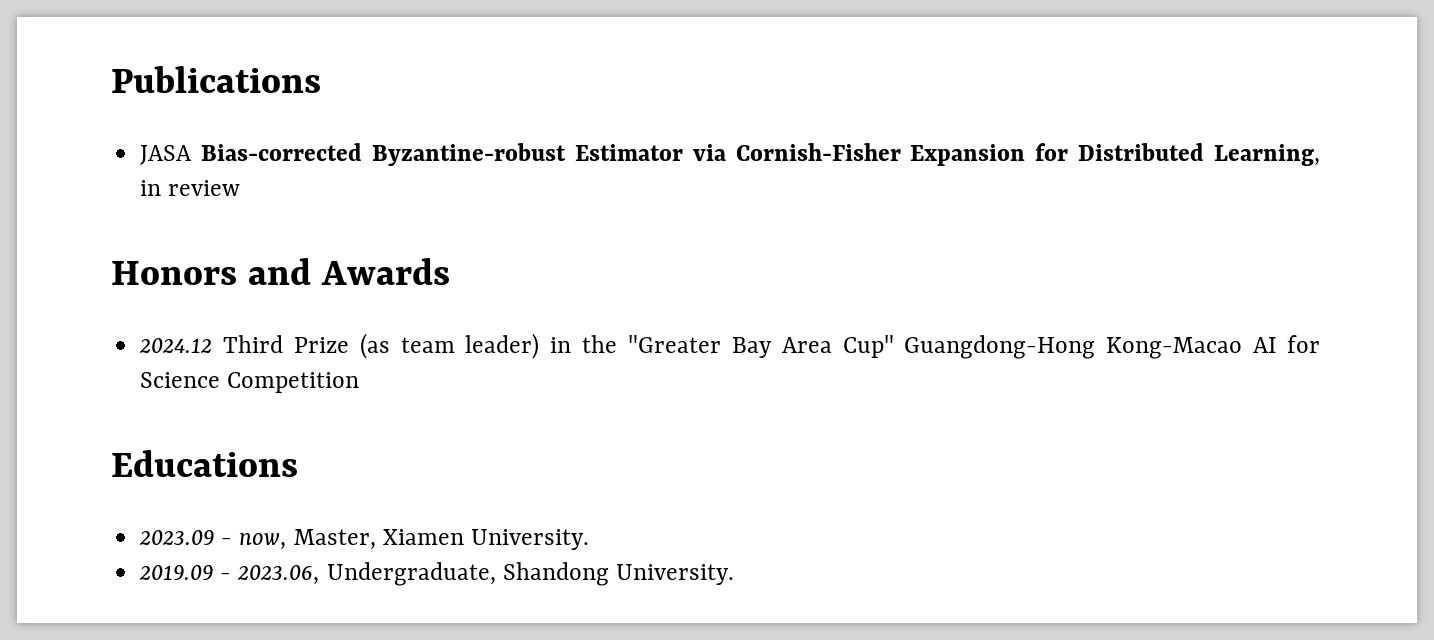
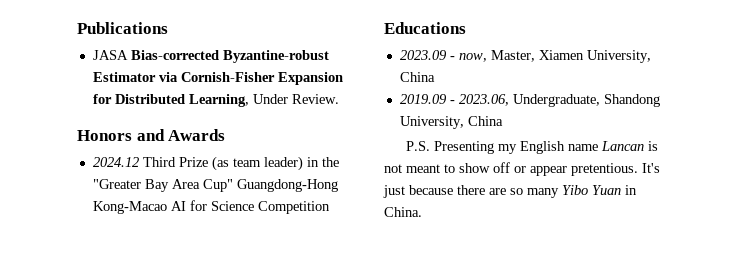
- JASA Bias-corrected Byzantine-robust Estimator via Cornish-Fisher Expansion for Distributed Learning, in review
+ JASA Bias-corrected Byzantine-robust Estimator via Cornish-Fisher Expansion for Distributed Learning, Under Review.
- 2023.09 - now, Master, Xiamen University.
+ 2023.09 - now, Master, Xiamen University, China
- 2019.09 - 2023.06, Undergraduate, Shandong University.
+ 2019.09 - 2023.06, Undergraduate, Shandong University, China
+ P.S. Presenting my English name Lancan is not meant to show off or appear pretentious. It's just because there are so many Yibo Yuan in China.

